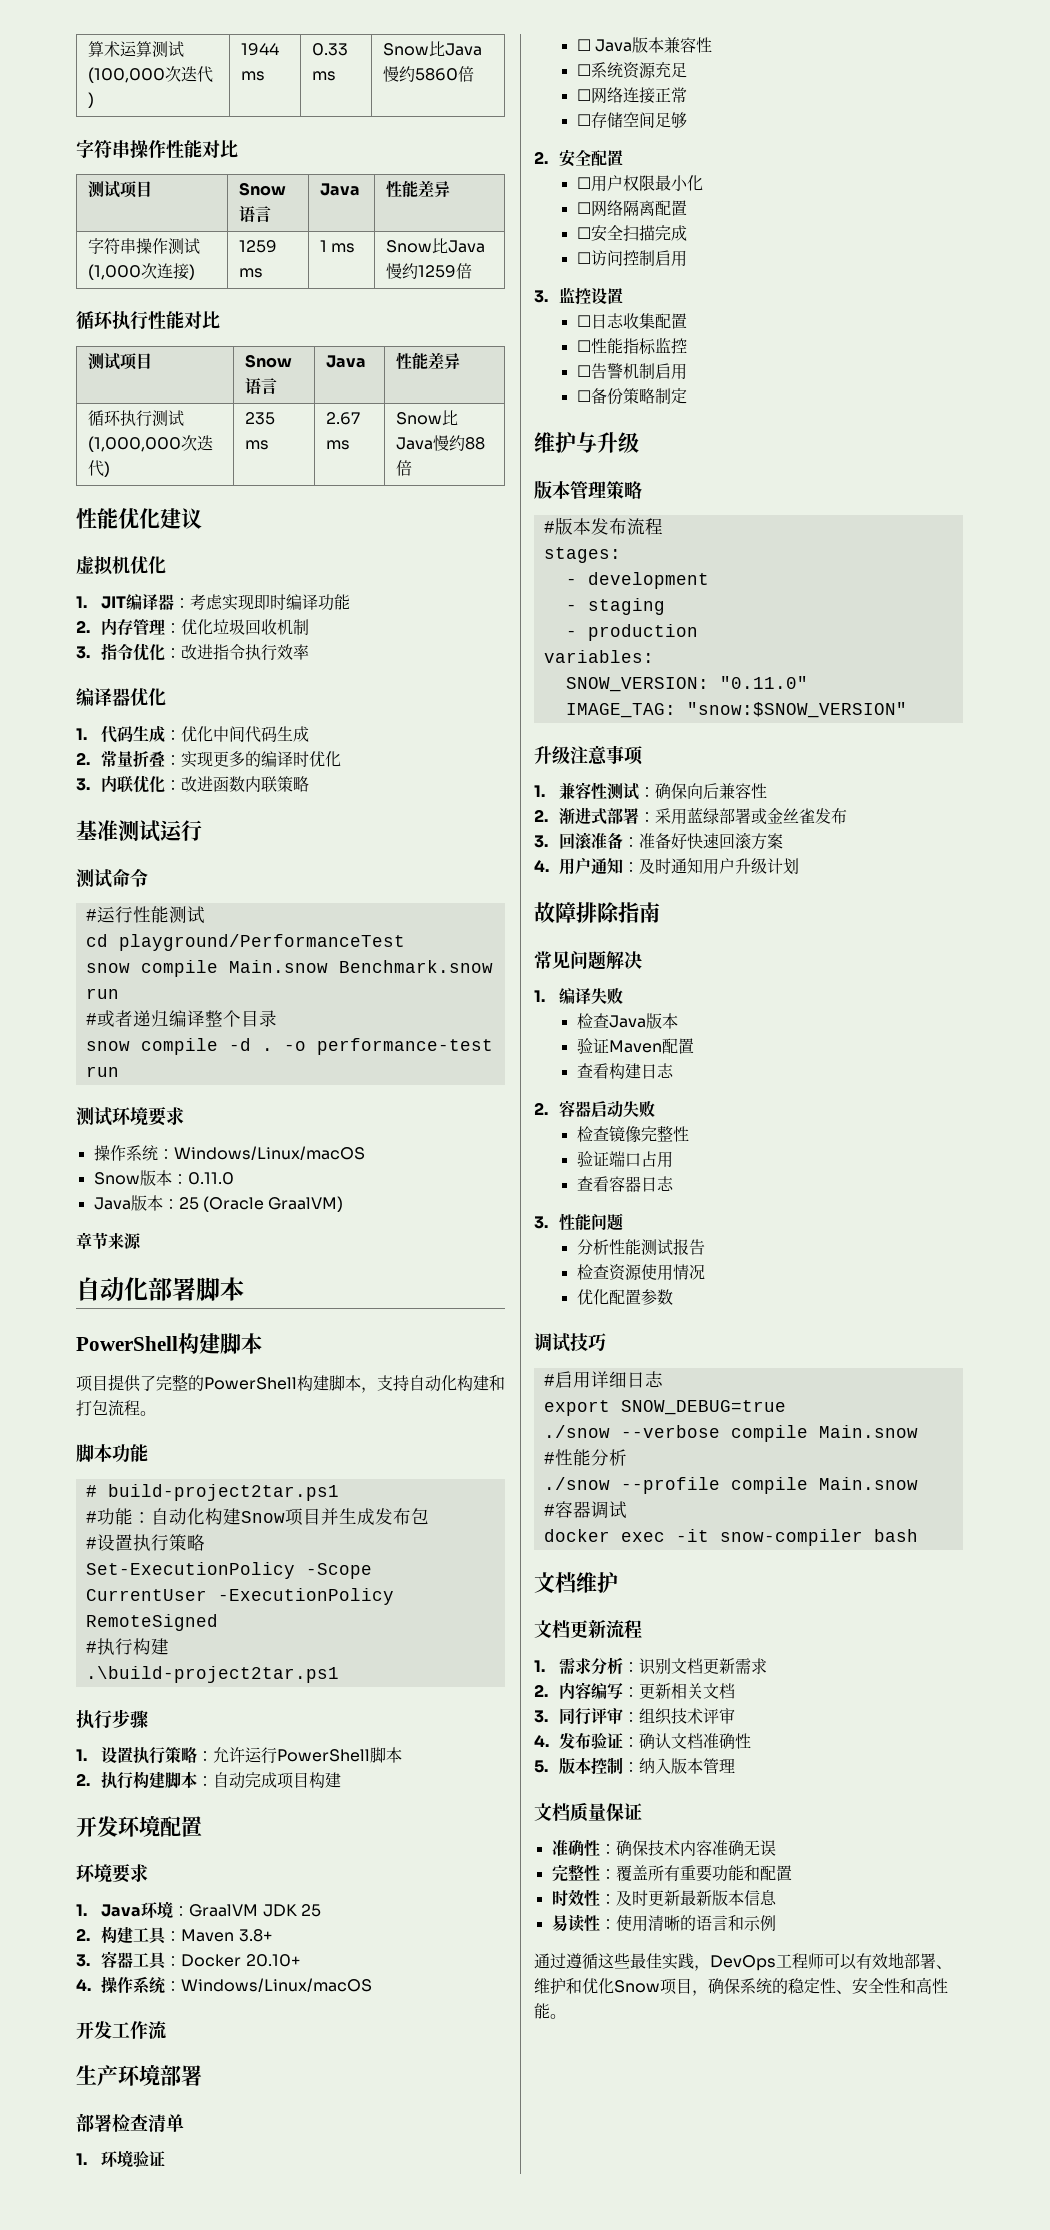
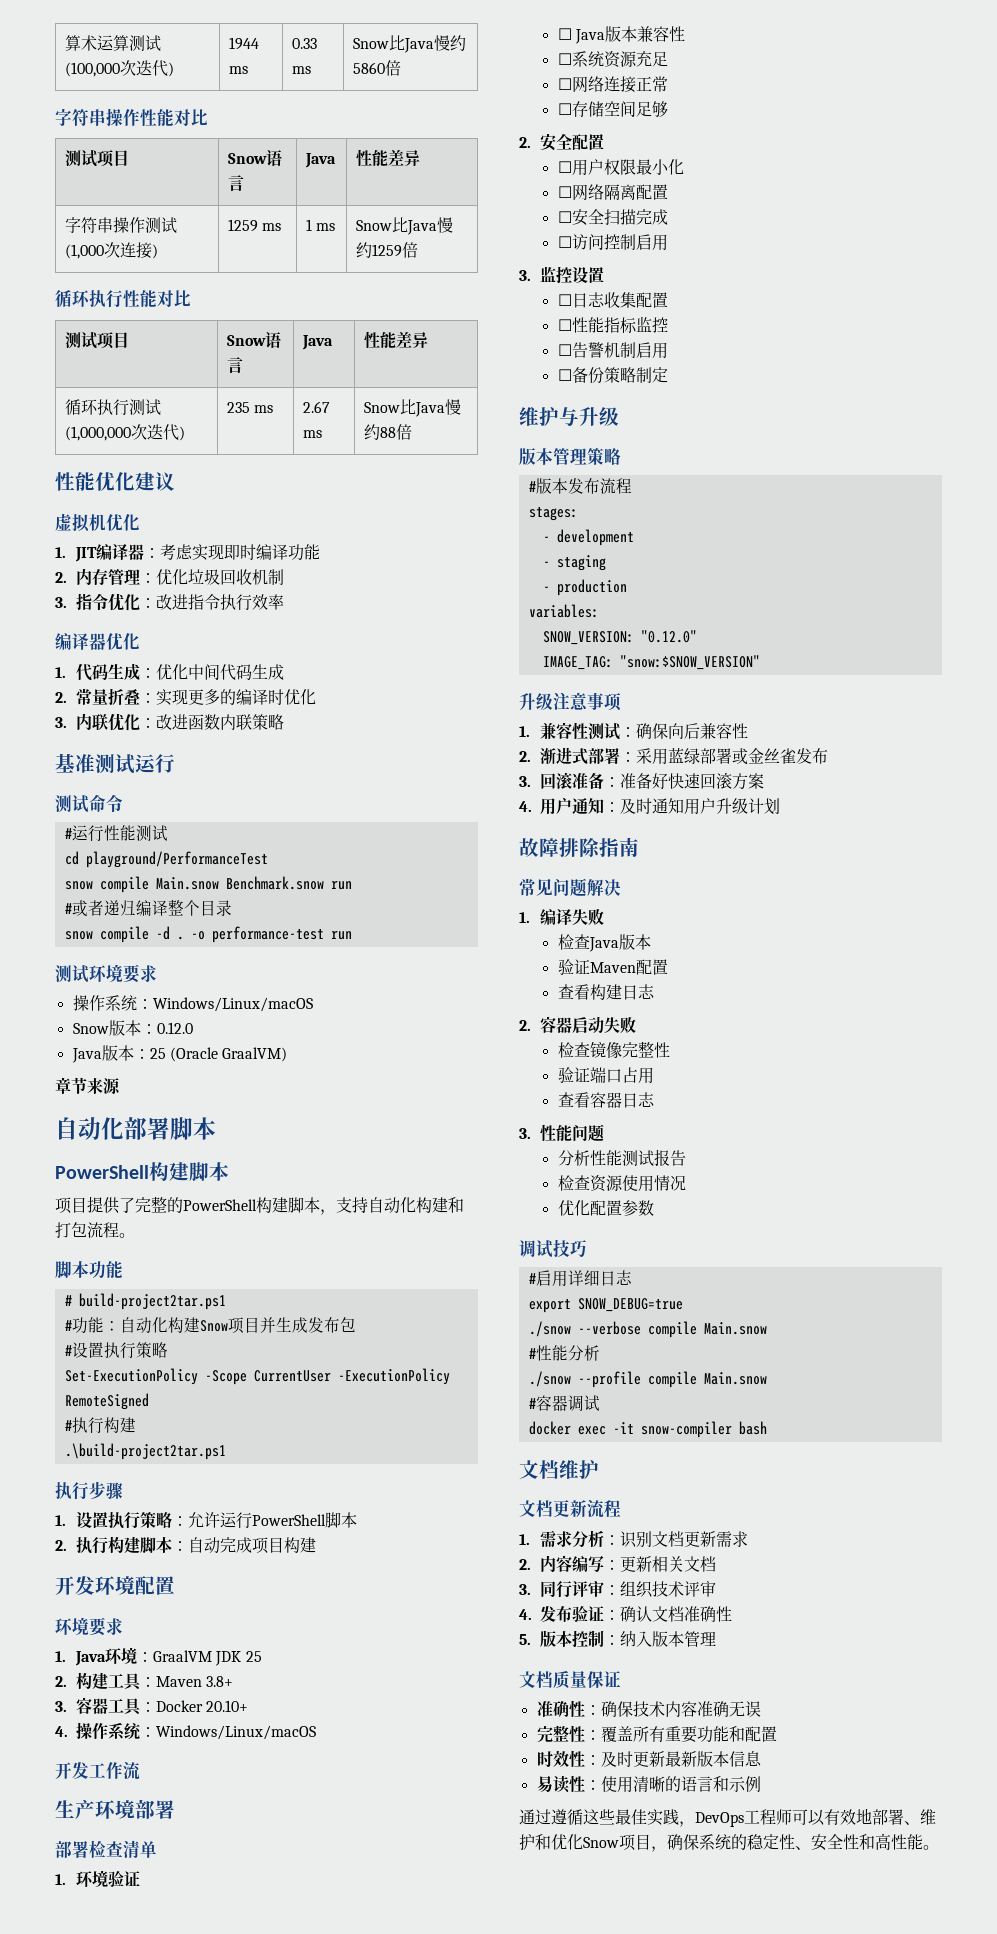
- Snow版本：0.11.0
+ Snow版本：0.12.0
- SNOW_VERSION: "0.11.0"
+ SNOW_VERSION: "0.12.0"

